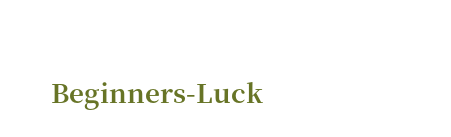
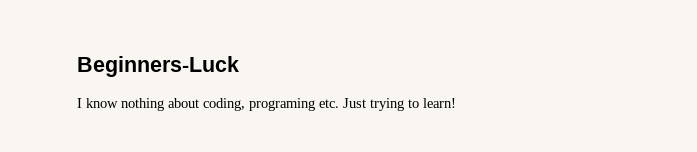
+ I know nothing about coding, programing etc. Just trying to learn!

